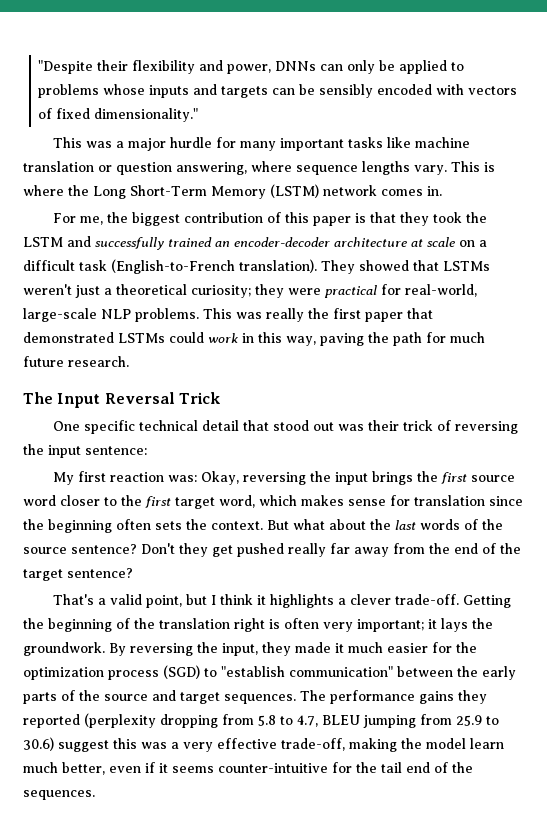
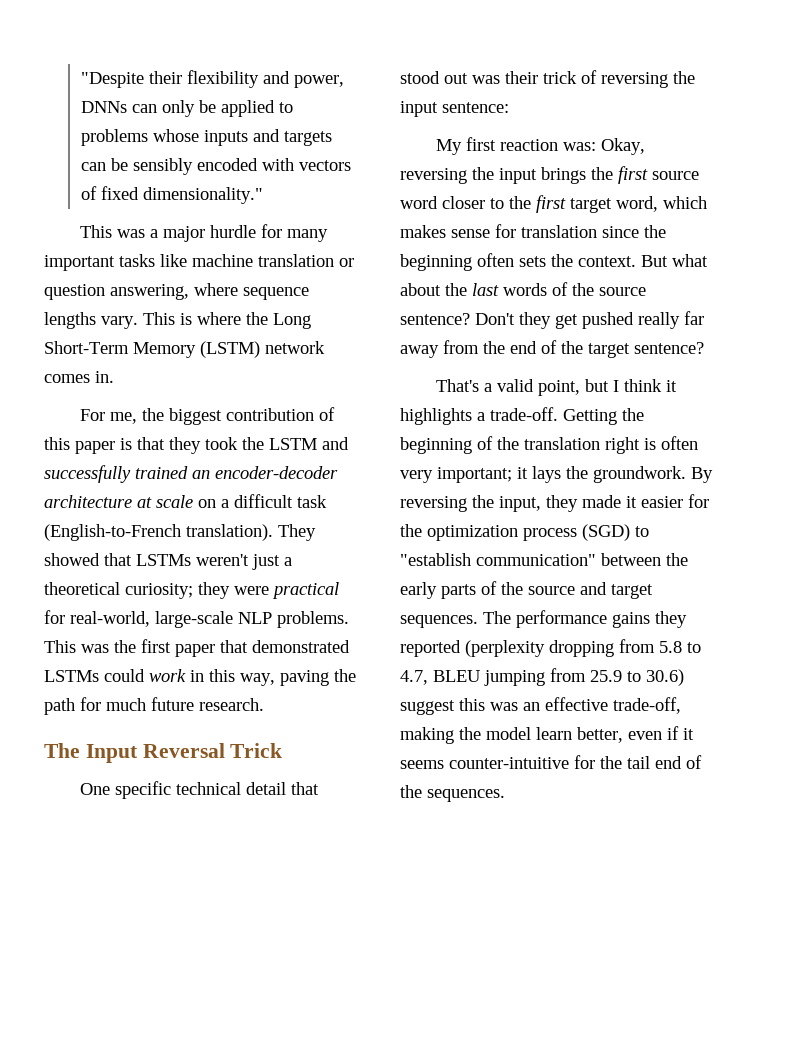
- This was really the first paper that demonstrated LSTMs could work in this way, paving the path for much future research.
+ This was the first paper that demonstrated LSTMs could work in this way, paving the path for much future research.
- That's a valid point, but I think it highlights a clever trade-off.
+ That's a valid point, but I think it highlights a trade-off.
- By reversing the input, they made it much easier for the optimization process (SGD) to "establish communication" between the early parts of the source and target sequences.
+ By reversing the input, they made it easier for the optimization process (SGD) to "establish communication" between the early parts of the source and target sequences.
- The performance gains they reported (perplexity dropping from 5.8 to 4.7, BLEU jumping from 25.9 to 30.6) suggest this was a very effective trade-off, making the model learn much better, even if it seems counter-intuitive for the tail end of the sequences.
+ The performance gains they reported (perplexity dropping from 5.8 to 4.7, BLEU jumping from 25.9 to 30.6) suggest this was an effective trade-off, making the model learn better, even if it seems counter-intuitive for the tail end of the sequences.

